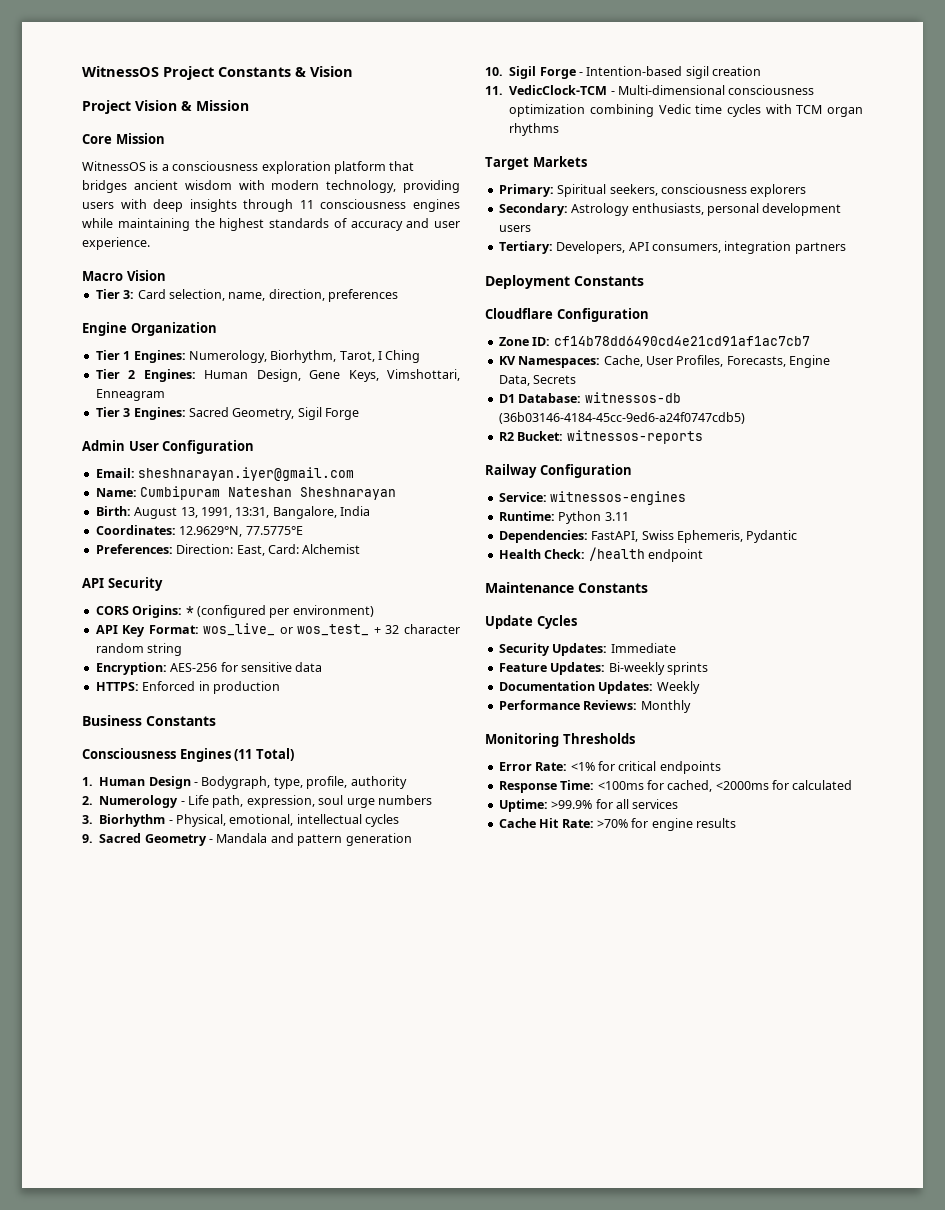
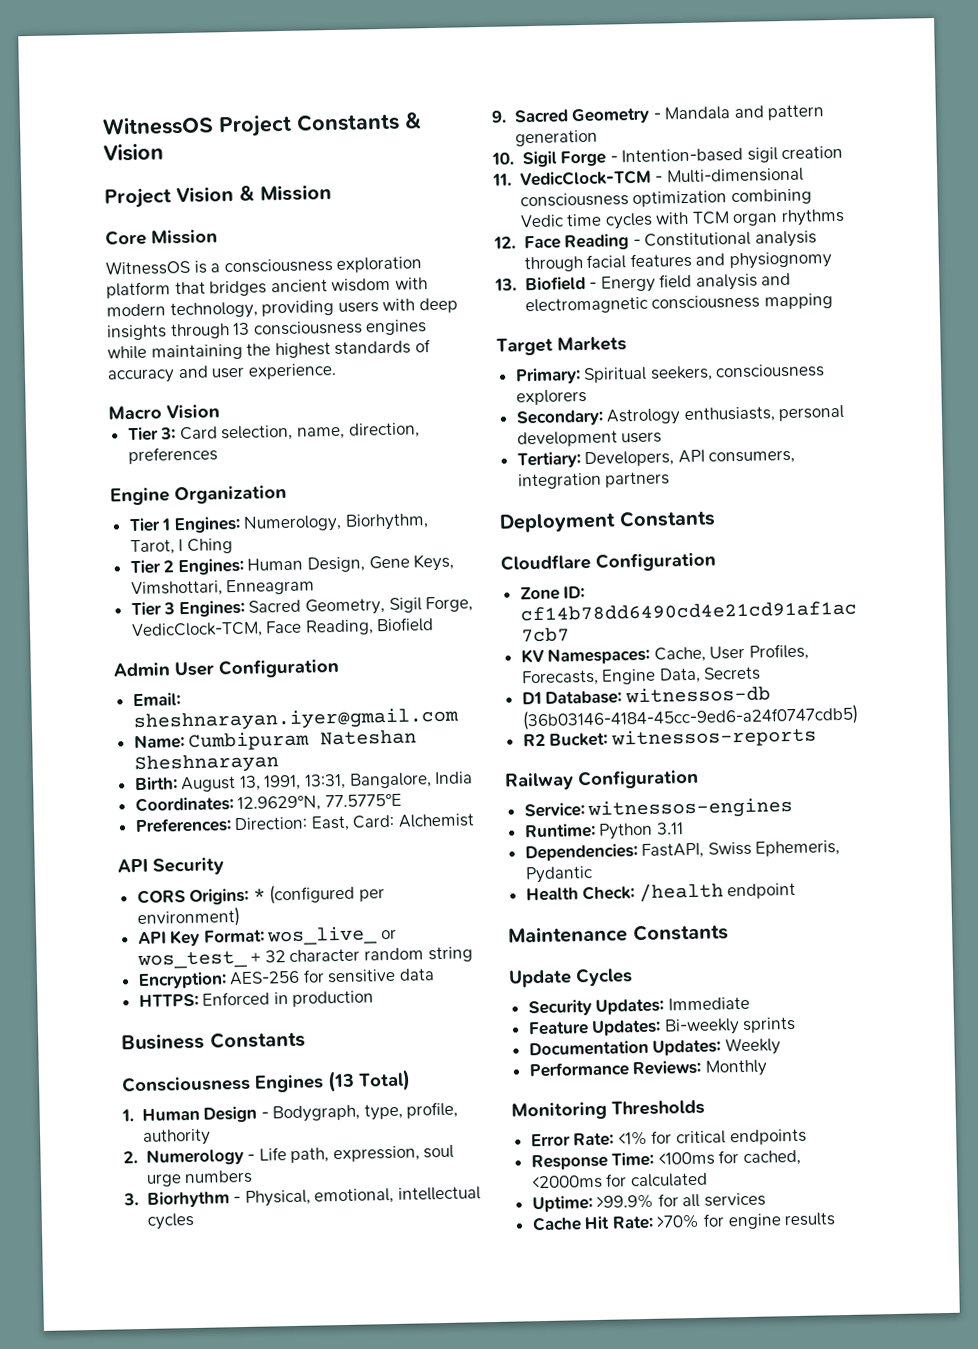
- WitnessOS is a consciousness exploration platform that bridges ancient wisdom with modern technology, providing users with deep insights through 11 consciousness engines while maintaining the highest standards of accuracy and user experience.
+ WitnessOS is a consciousness exploration platform that bridges ancient wisdom with modern technology, providing users with deep insights through 13 consciousness engines while maintaining the highest standards of accuracy and user experience.
- Tier 3 Engines: Sacred Geometry, Sigil Forge
+ Tier 3 Engines: Sacred Geometry, Sigil Forge, VedicClock-TCM, Face Reading, Biofield
- Consciousness Engines (11 Total)
+ Consciousness Engines (13 Total)
+ 12. Face Reading - Constitutional analysis through facial features and physiognomy
+ 13. Biofield - Energy field analysis and electromagnetic consciousness mapping

